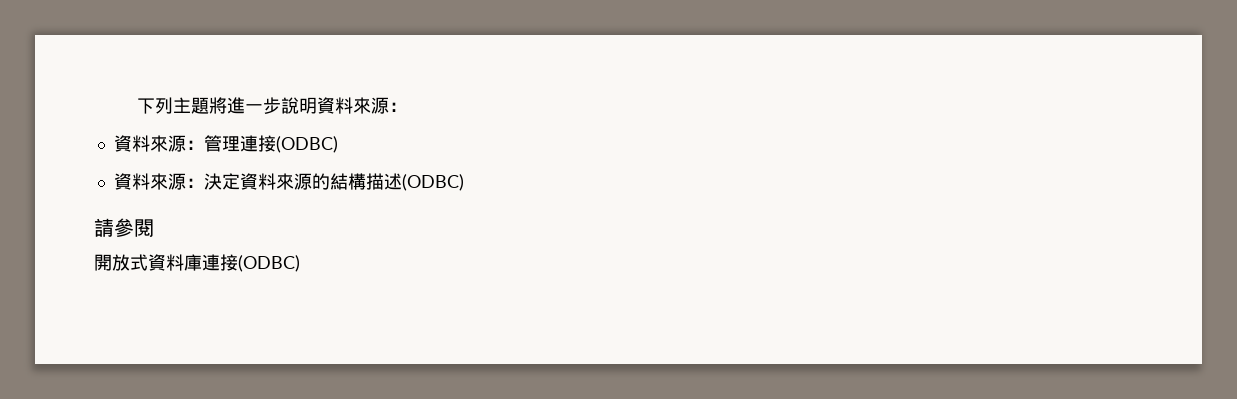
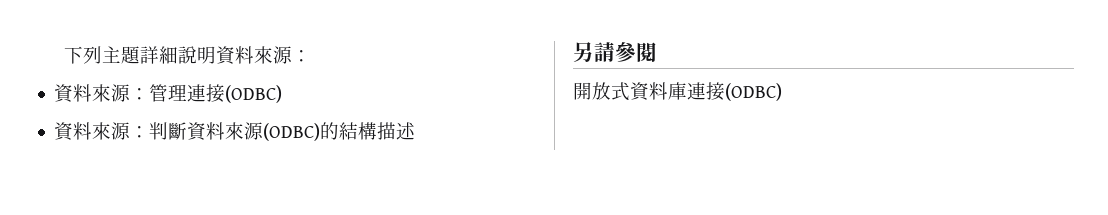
- 下列主題將進一步說明資料來源：
+ 下列主題詳細說明資料來源：
- 資料來源：決定資料來源的結構描述(ODBC)
- 請參閱
+ 資料來源：判斷資料來源(ODBC)的結構描述
+ 另請參閱

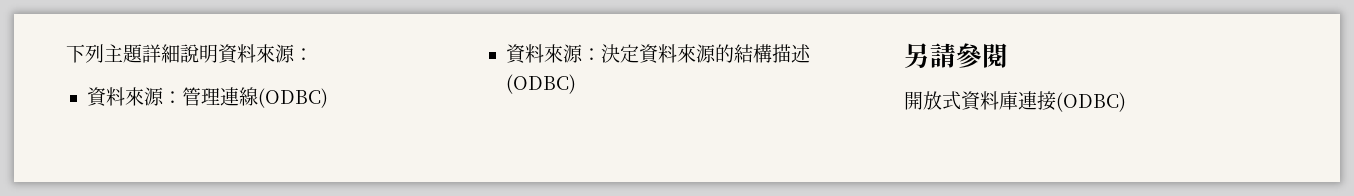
- 資料來源：管理連接(ODBC)
+ 資料來源：管理連線(ODBC)
- 資料來源：判斷資料來源(ODBC)的結構描述
+ 資料來源：決定資料來源的結構描述(ODBC)

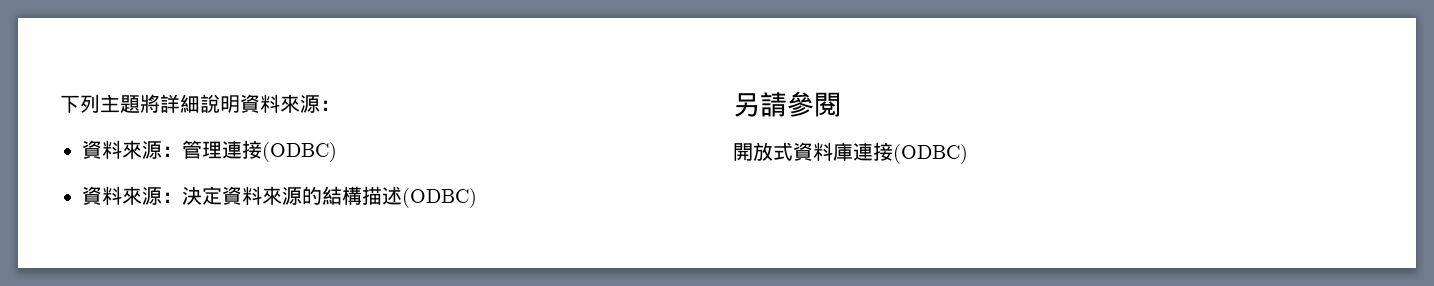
- 下列主題詳細說明資料來源：
+ 下列主題將詳細說明資料來源：
- 資料來源：管理連線(ODBC)
+ 資料來源：管理連接(ODBC)

